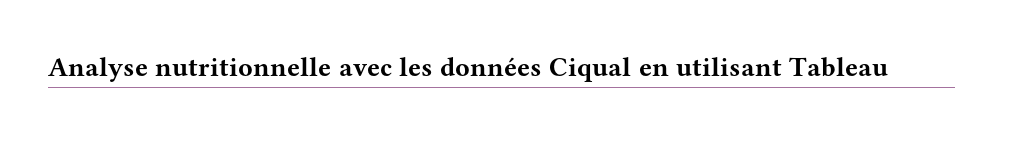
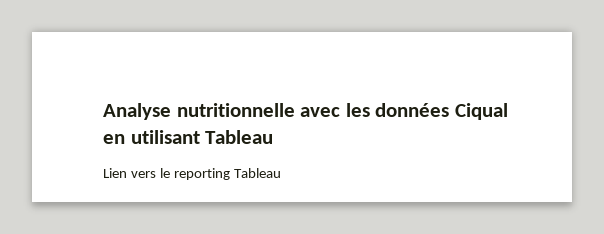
+ Lien vers le reporting Tableau

